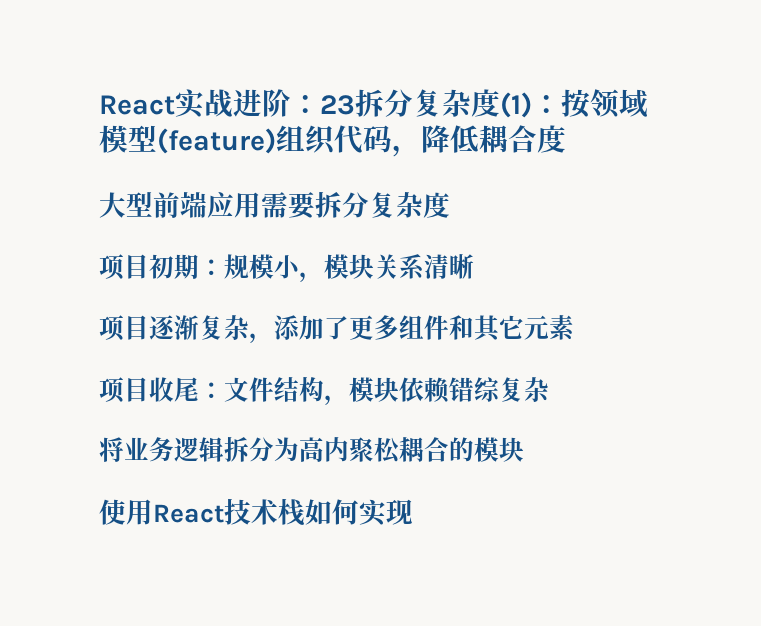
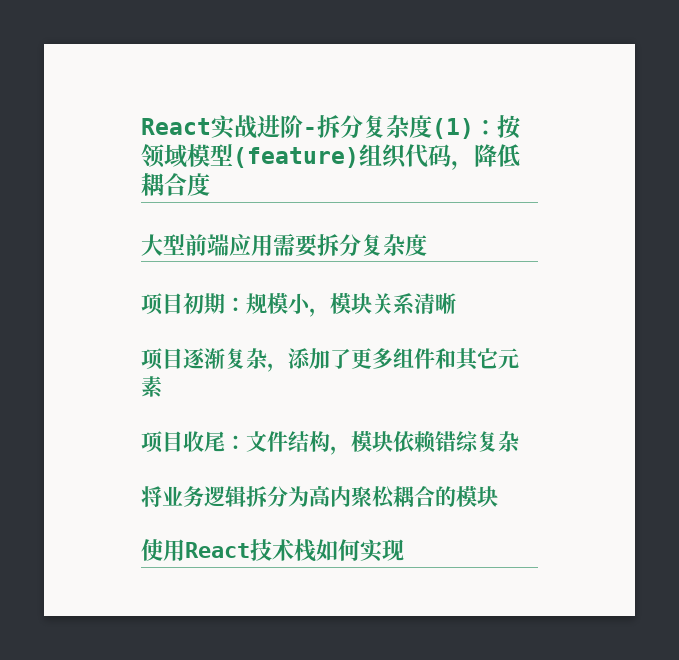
- React实战进阶：23拆分复杂度(1)：按领域模型(feature)组织代码，降低耦合度
+ React实战进阶-拆分复杂度(1)：按领域模型(feature)组织代码，降低耦合度

